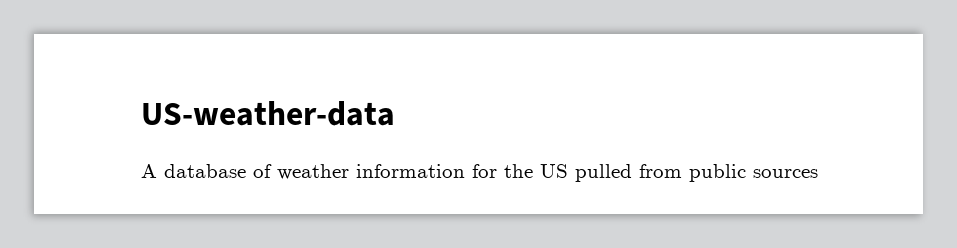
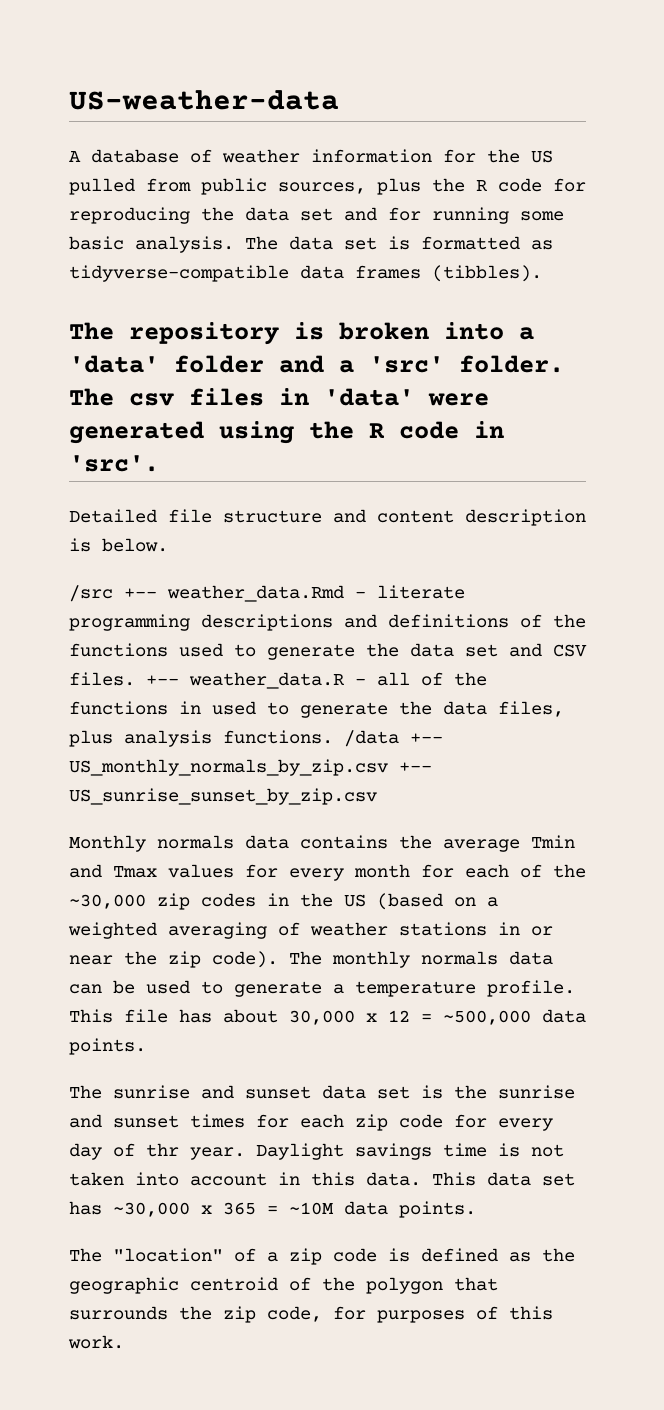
- A database of weather information for the US pulled from public sources
+ A database of weather information for the US pulled from public sources, plus the R code for reproducing the data set and for running some basic analysis. The data set is formatted as tidyverse-compatible data frames (tibbles).
+ The repository is broken into a 'data' folder and a 'src' folder. The csv files in 'data' were generated using the R code in 'src'.
+ Detailed file structure and content description is below.
+ /src +-- weather_data.Rmd - literate programming descriptions and definitions of the functions used to generate the data set and CSV files. +-- weather_data.R - all of the functions in used to generate the data files, plus analysis functions. /data +-- US_monthly_normals_by_zip.csv +-- US_sunrise_sunset_by_zip.csv
+ Monthly normals data contains the average Tmin and Tmax values for every month for each of the ~30,000 zip codes in the US (based on a weighted averaging of weather stations in or near the zip code). The monthly normals data can be used to generate a temperature profile. This file has about 30,000 x 12 = ~500,000 data points.
+ The sunrise and sunset data set is the sunrise and sunset times for each zip code for every day of thr year. Daylight savings time is not taken into account in this data. This data set has ~30,000 x 365 = ~10M data points.
+ The "location" of a zip code is defined as the geographic centroid of the polygon that surrounds the zip code, for purposes of this work.

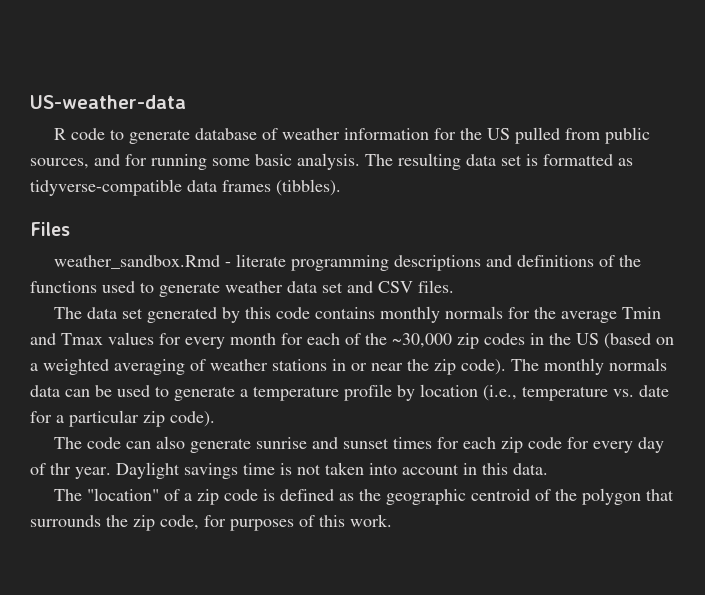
- A database of weather information for the US pulled from public sources, plus the R code for reproducing the data set and for running some basic analysis.
+ R code to generate database of weather information for the US pulled from public sources, and for running some basic analysis.
- The data set is formatted as tidyverse-compatible data frames (tibbles).
+ The resulting data set is formatted as tidyverse-compatible data frames (tibbles).
- The repository is broken into a 'data' folder and a 'src' folder. The csv files in 'data' were generated using the R code in 'src'.
- Detailed file structure and content description is below.
- /src +-- weather_data.Rmd - literate programming descriptions and definitions of the functions used to generate the data set and CSV files. +-- weather_data.R - all of the functions in used to generate the data files, plus analysis functions. /data +-- US_monthly_normals_by_zip.csv +-- US_sunrise_sunset_by_zip.csv
- Monthly normals data contains the average Tmin and Tmax values for every month for each of the ~30,000 zip codes in the US (based on a weighted averaging of weather stations in or near the zip code).
+ Files
+ weather_sandbox.Rmd - literate programming descriptions and definitions of the functions used to generate weather data set and CSV files.
+ The data set generated by this code contains monthly normals for the average Tmin and Tmax values for every month for each of the ~30,000 zip codes in the US (based on a weighted averaging of weather stations in or near the zip code).
- The monthly normals data can be used to generate a temperature profile. This file has about 30,000 x 12 = ~500,000 data points.
- The sunrise and sunset data set is the sunrise and sunset times for each zip code for every day of thr year.
+ The monthly normals data can be used to generate a temperature profile by location (i.e., temperature vs. date for a particular zip code).
+ The code can also generate sunrise and sunset times for each zip code for every day of thr year.
- This data set has ~30,000 x 365 = ~10M data points.

